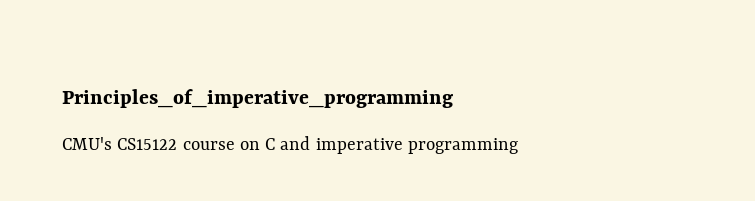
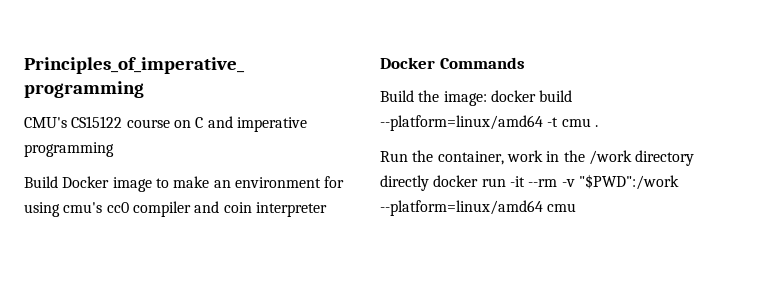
+ Build Docker image to make an environment for using cmu's cc0 compiler and coin interpreter
+ Docker Commands
+ Build the image: docker build --platform=linux/amd64 -t cmu .
+ Run the container, work in the /work directory directly docker run -it --rm -v "$PWD":/work --platform=linux/amd64 cmu

